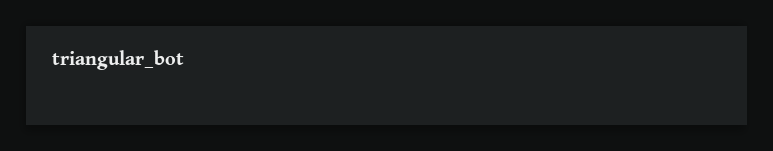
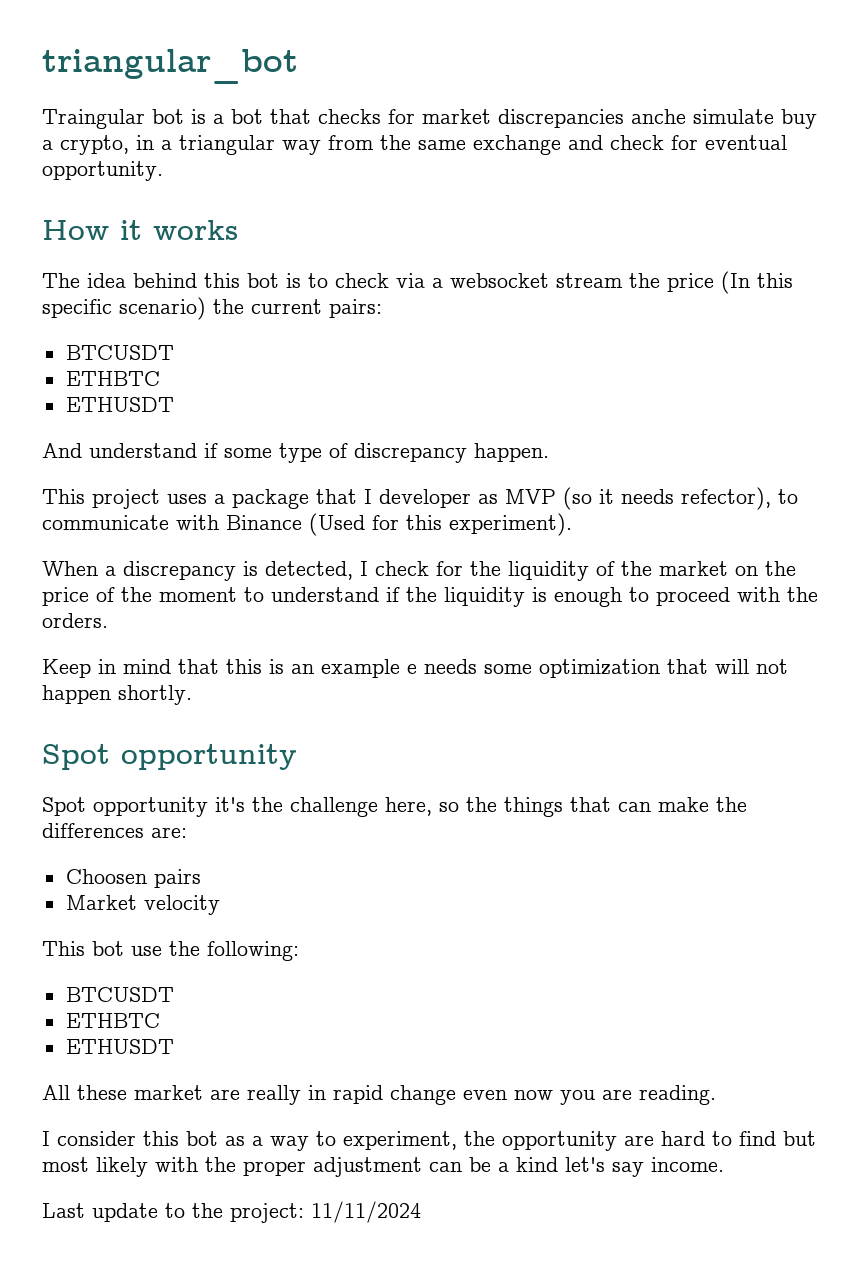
+ Traingular bot is a bot that checks for market discrepancies anche simulate buy a crypto, in a triangular way from the same exchange and check for eventual opportunity.
+ How it works
+ The idea behind this bot is to check via a websocket stream the price (In this specific scenario) the current pairs:
+ BTCUSDT
+ ETHBTC
+ ETHUSDT
+ And understand if some type of discrepancy happen.
+ This project uses a package that I developer as MVP (so it needs refector), to communicate with Binance (Used for this experiment).
+ When a discrepancy is detected, I check for the liquidity of the market on the price of the moment to understand if the liquidity is enough to proceed with the orders.
+ Keep in mind that this is an example e needs some optimization that will not happen shortly.
+ Spot opportunity
+ Spot opportunity it's the challenge here, so the things that can make the differences are:
+ Choosen pairs
+ Market velocity
+ This bot use the following:
+ BTCUSDT
+ ETHBTC
+ ETHUSDT
+ All these market are really in rapid change even now you are reading.
+ I consider this bot as a way to experiment, the opportunity are hard to find but most likely with the proper adjustment can be a kind let's say income.
+ Last update to the project: 11/11/2024

